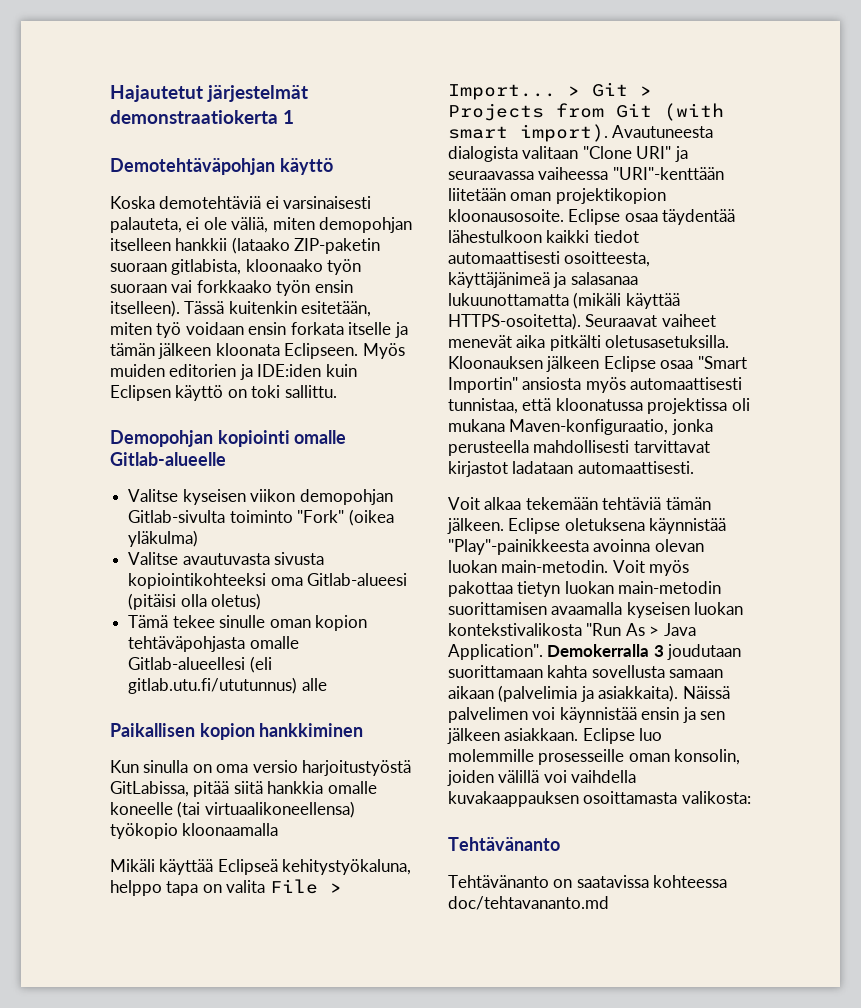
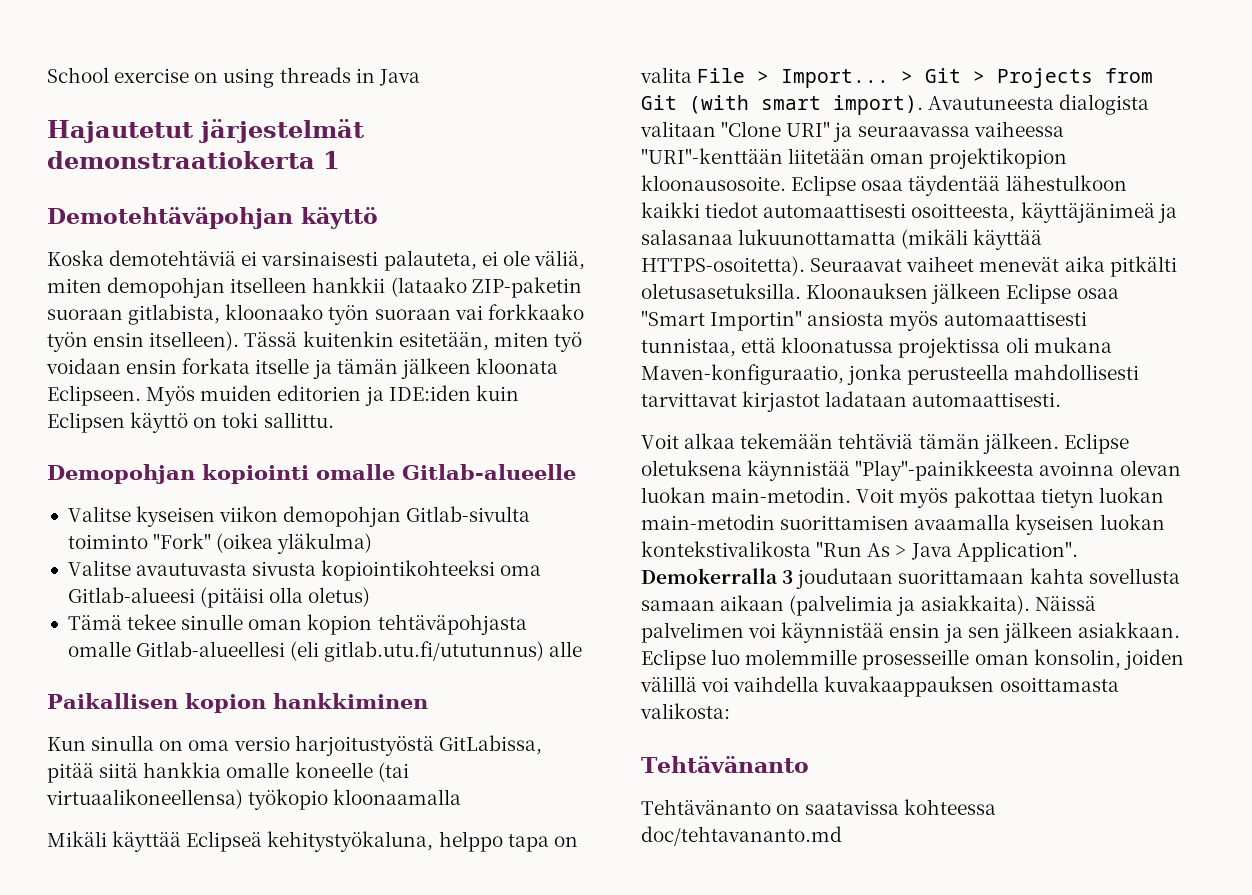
+ School exercise on using threads in Java

